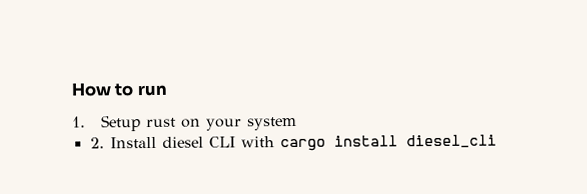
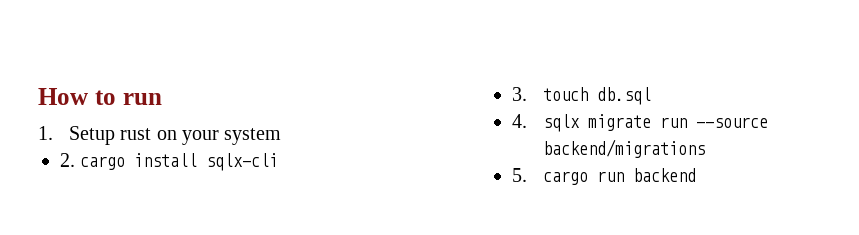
- 2. Install diesel CLI with cargo install diesel_cli
+ 2. cargo install sqlx-cli
+ 3. touch db.sql
+ 4. sqlx migrate run --source backend/migrations
+ 5. cargo run backend

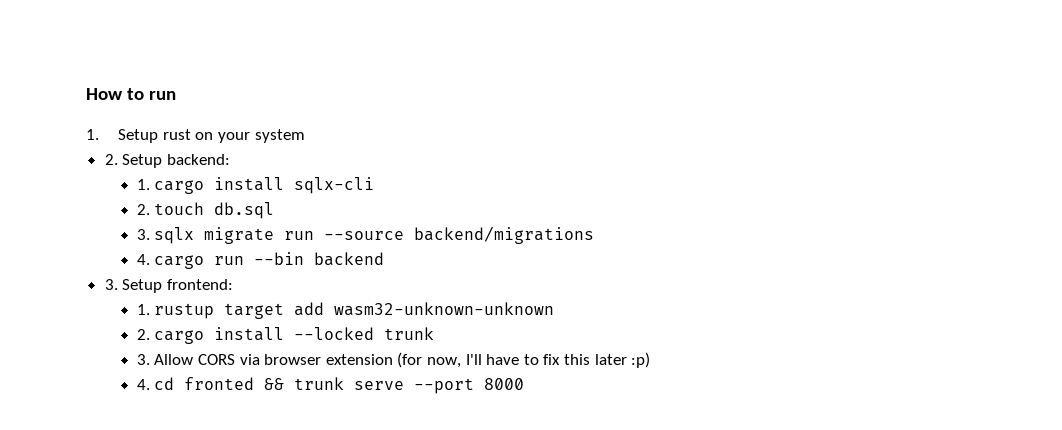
- 2. cargo install sqlx-cli
+ 2. Setup backend:
+ 1. cargo install sqlx-cli
- 3. touch db.sql
+ 2. touch db.sql
- 4. sqlx migrate run --source backend/migrations
+ 3. sqlx migrate run --source backend/migrations
- 5. cargo run backend
+ 4. cargo run --bin backend
+ 3. Setup frontend:
+ 1. rustup target add wasm32-unknown-unknown
+ 2. cargo install --locked trunk
+ 3. Allow CORS via browser extension (for now, I'll have to fix this later :p)
+ 4. cd fronted && trunk serve --port 8000

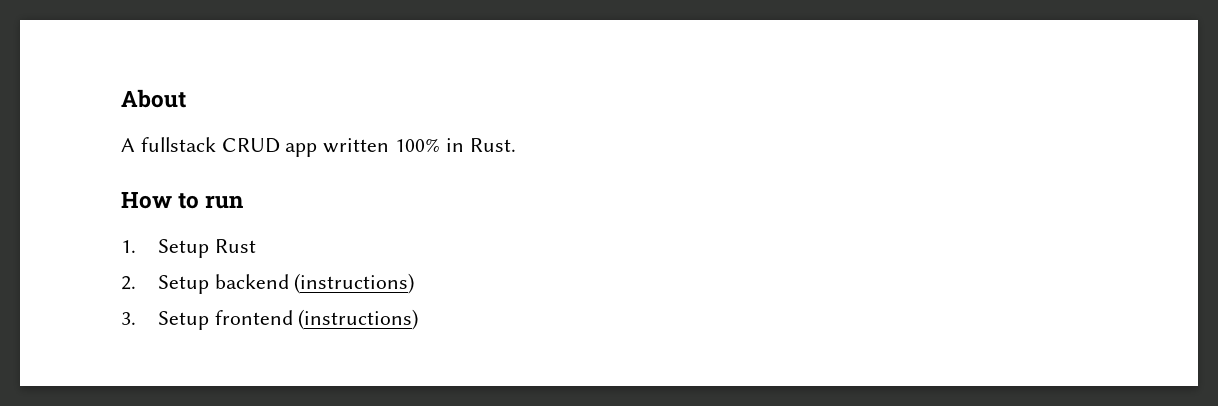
+ About
+ A fullstack CRUD app written 100% in Rust.
- 1. Setup rust on your system
- 2. Setup backend:
- 1. cargo install sqlx-cli
- 2. touch db.sql
- 3. sqlx migrate run --source backend/migrations
- 4. cargo run --bin backend
- 3. Setup frontend:
- 1. rustup target add wasm32-unknown-unknown
- 2. cargo install --locked trunk
- 3. Allow CORS via browser extension (for now, I'll have to fix this later :p)
- 4. cd fronted && trunk serve --port 8000
+ 1. Setup Rust
+ 2. Setup backend (instructions)
+ 3. Setup frontend (instructions)

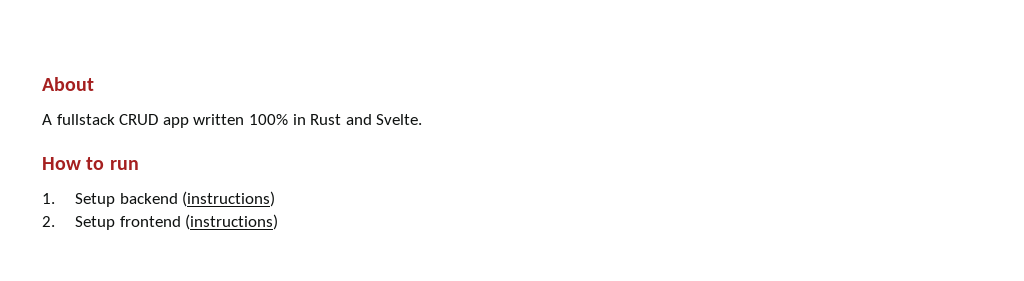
- A fullstack CRUD app written 100% in Rust.
+ A fullstack CRUD app written 100% in Rust and Svelte.
- 1. Setup Rust
- 2. Setup backend (instructions)
+ 1. Setup backend (instructions)
- 3. Setup frontend (instructions)
+ 2. Setup frontend (instructions)

